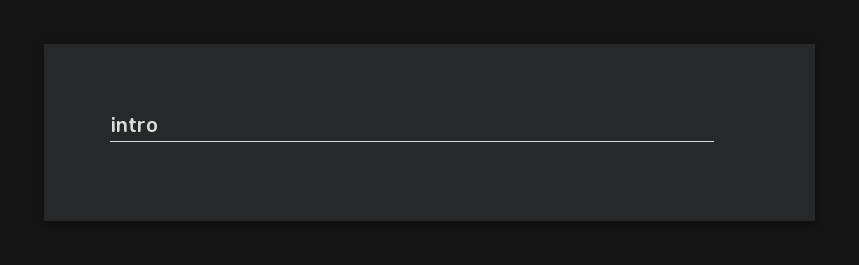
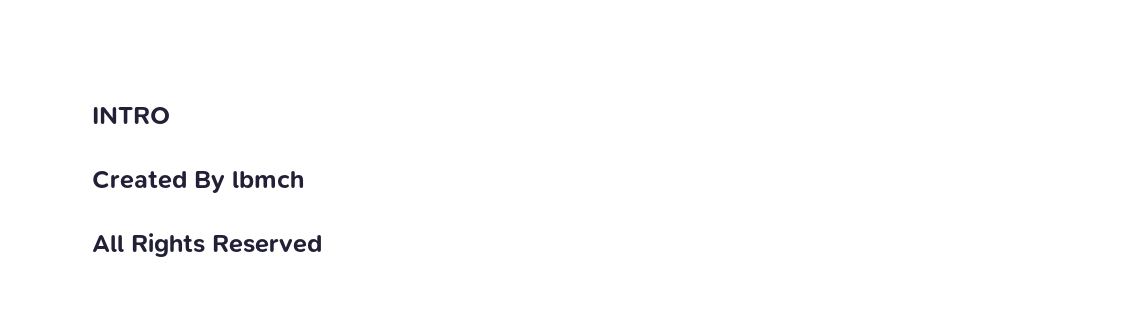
- intro
+ INTRO
+ Created By lbmch
+ All Rights Reserved

